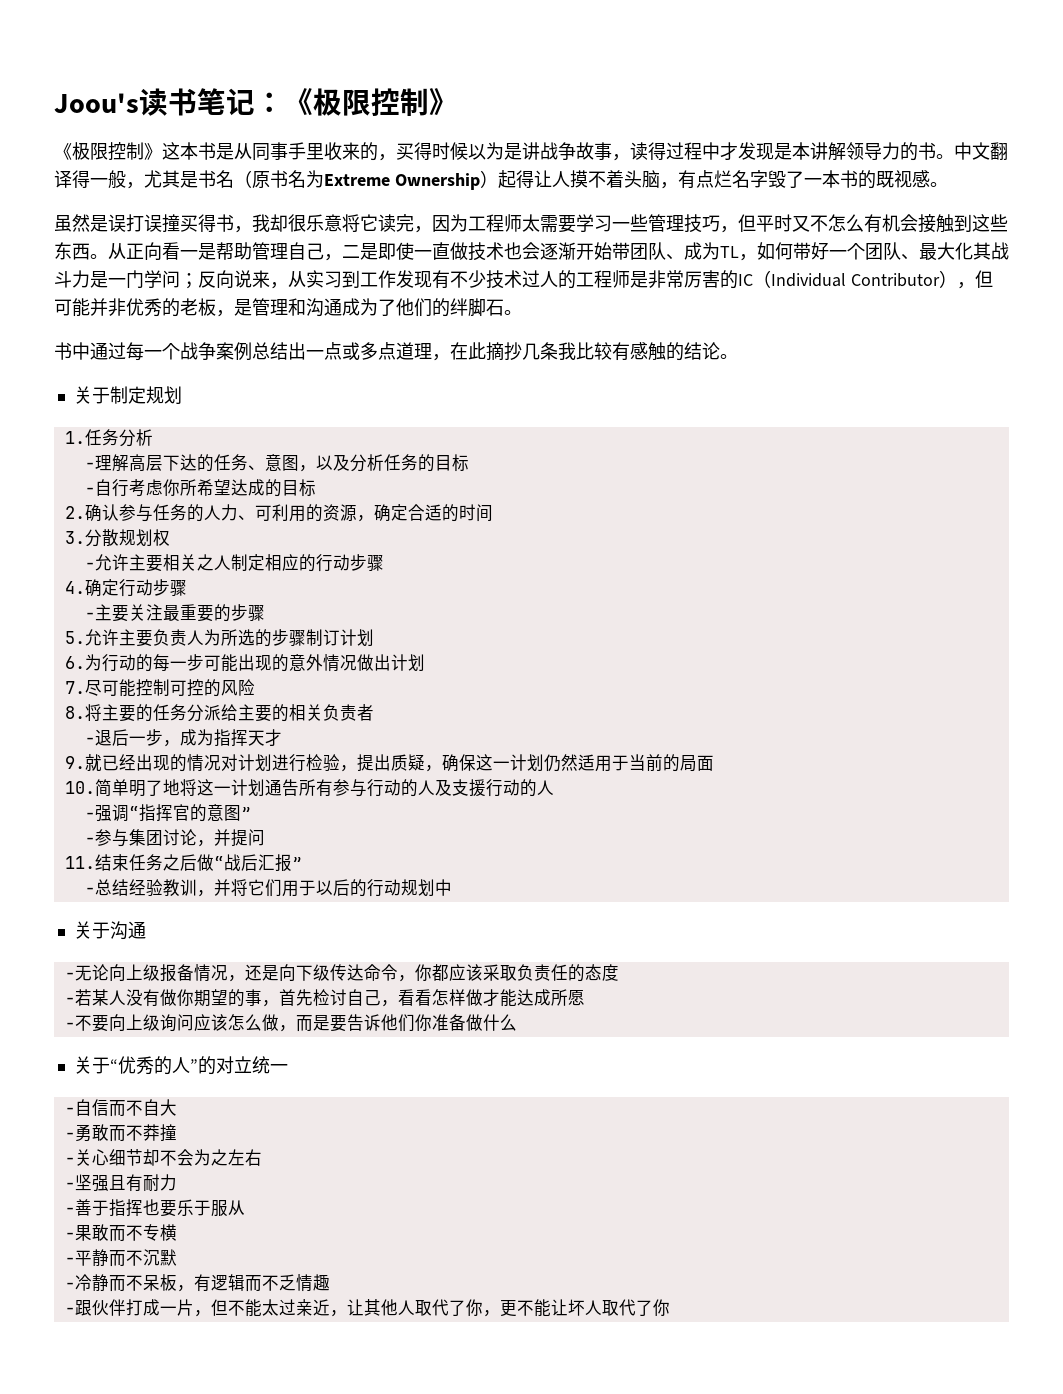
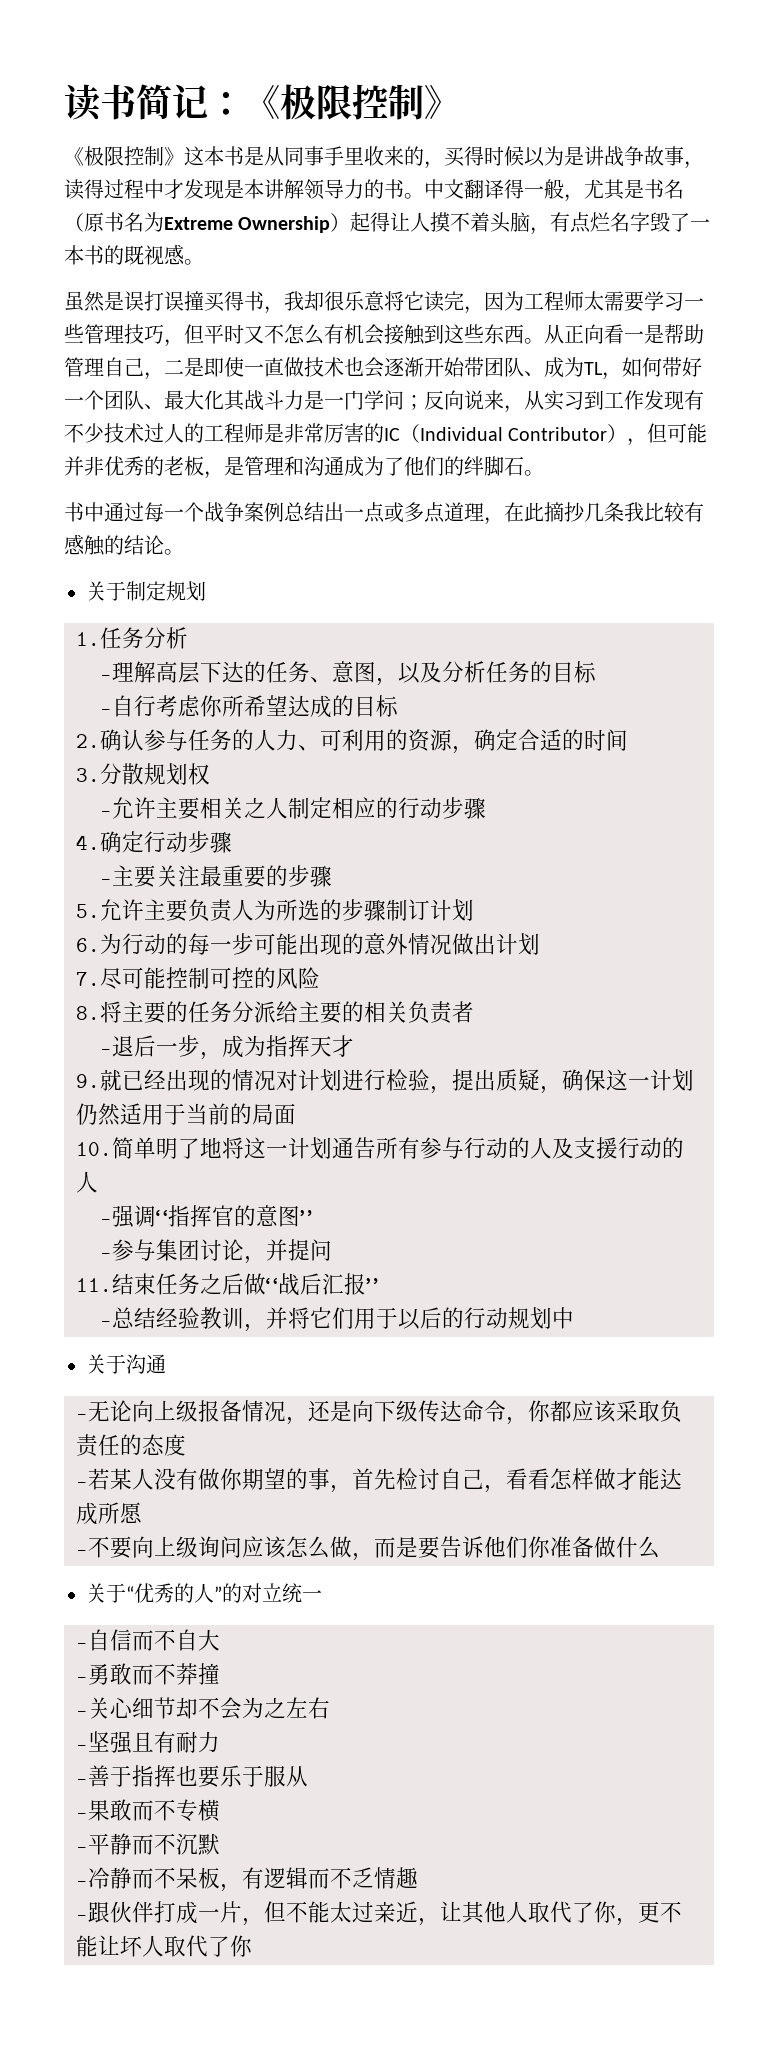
- Joou's读书笔记：《极限控制》
+ 读书简记：《极限控制》

